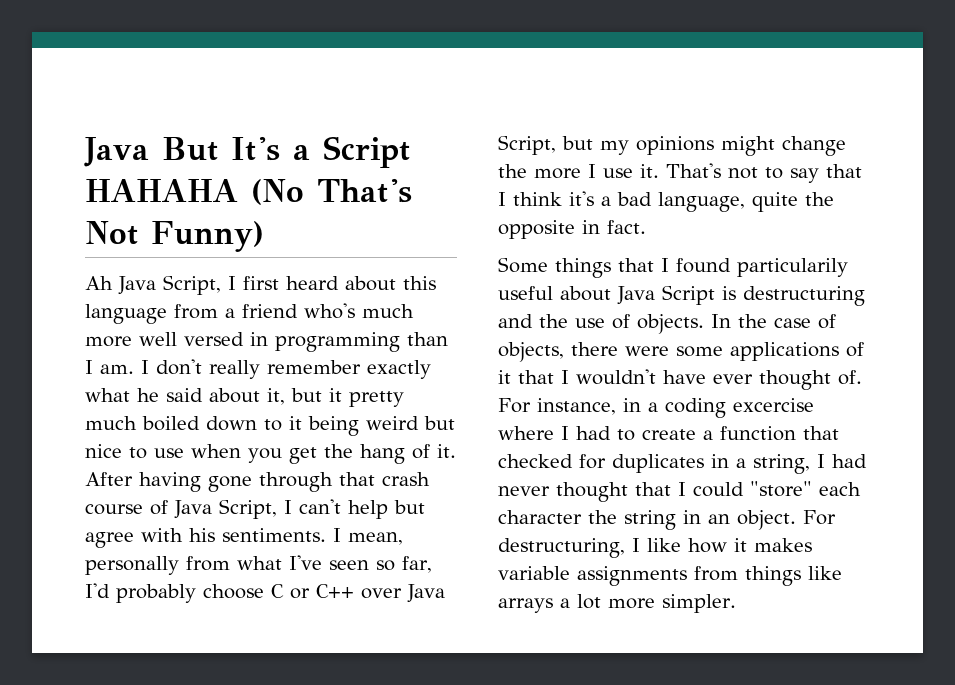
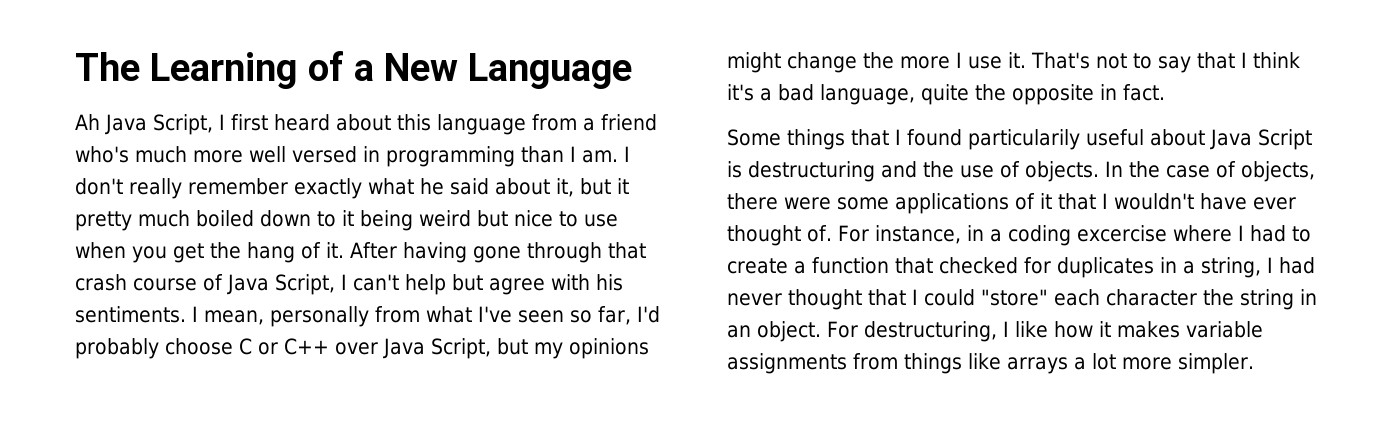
- Java But It's a Script HAHAHA (No That's Not Funny)
+ The Learning of a New Language

